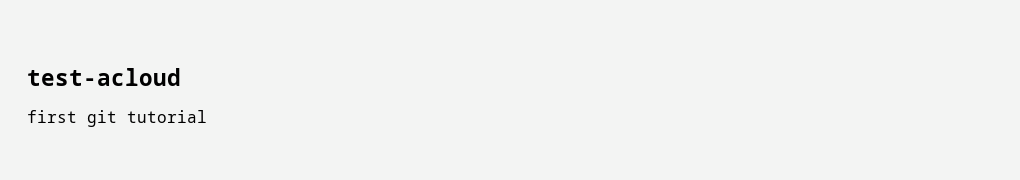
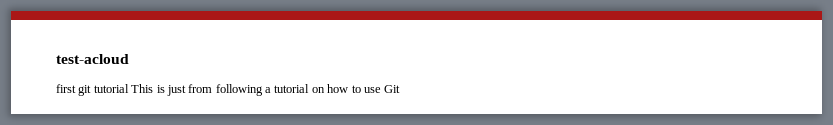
- first git tutorial
+ first git tutorial This is just from following a tutorial on how to use Git

